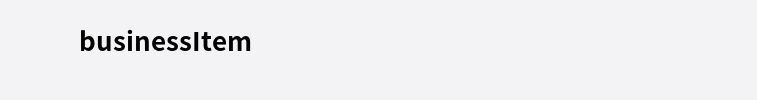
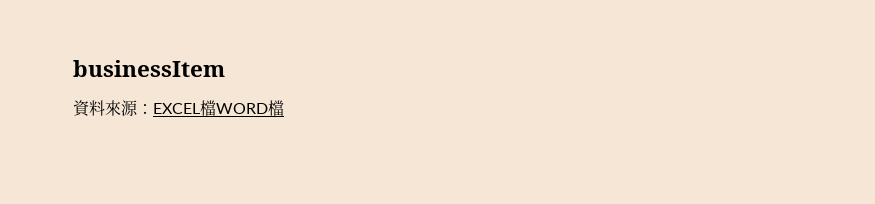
+ 資料來源：EXCEL檔WORD檔

